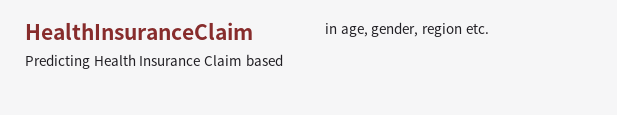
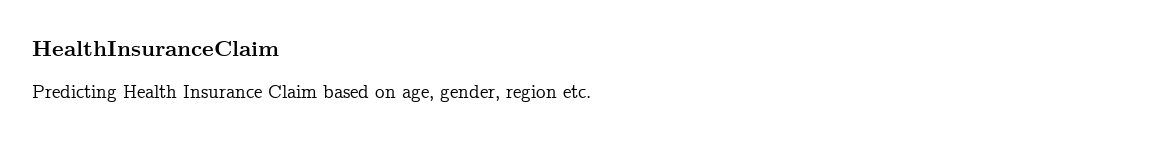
- Predicting Health Insurance Claim based in age, gender, region etc.
+ Predicting Health Insurance Claim based on age, gender, region etc.

